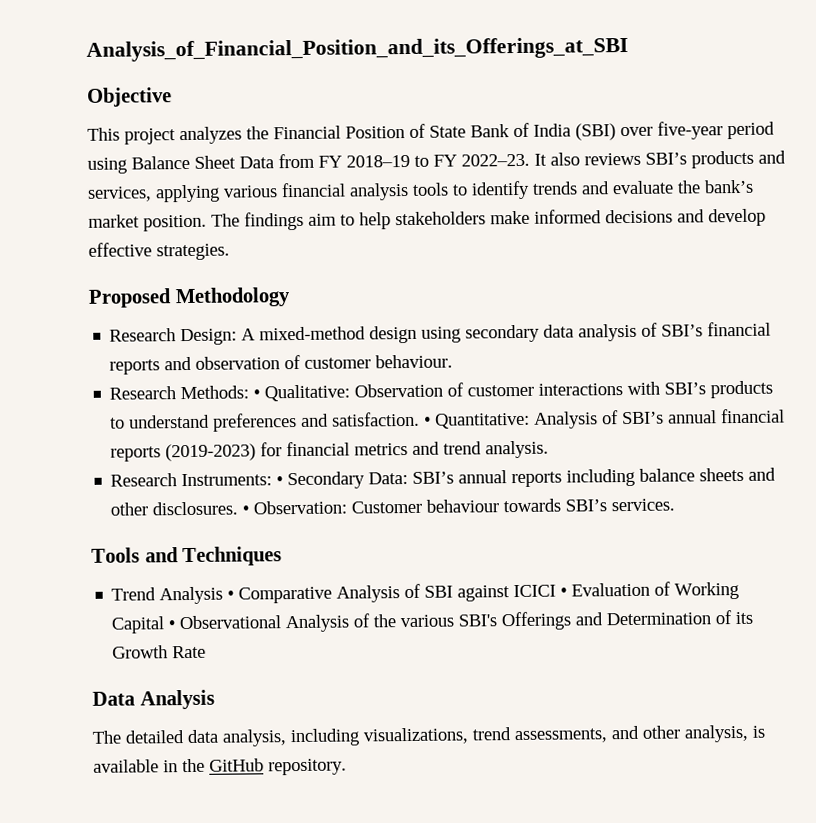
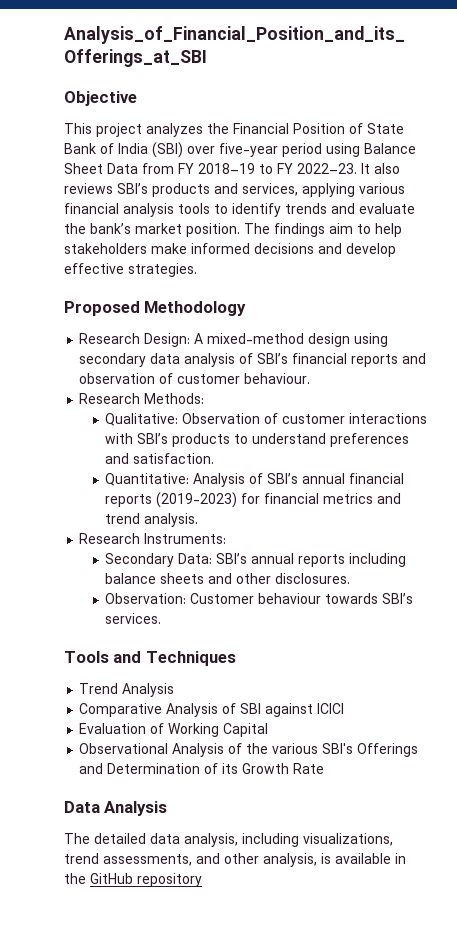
- Research Methods: • Qualitative: Observation of customer interactions with SBI’s products to understand preferences and satisfaction. • Quantitative: Analysis of SBI’s annual financial reports (2019-2023) for financial metrics and trend analysis.
+ Research Methods:
+ Qualitative: Observation of customer interactions with SBI’s products to understand preferences and satisfaction.
+ Quantitative: Analysis of SBI’s annual financial reports (2019-2023) for financial metrics and trend analysis.
- Research Instruments: • Secondary Data: SBI’s annual reports including balance sheets and other disclosures. • Observation: Customer behaviour towards SBI’s services.
+ Research Instruments:
+ Secondary Data: SBI’s annual reports including balance sheets and other disclosures.
+ Observation: Customer behaviour towards SBI’s services.
- Trend Analysis • Comparative Analysis of SBI against ICICI • Evaluation of Working Capital • Observational Analysis of the various SBI's Offerings and Determination of its Growth Rate
+ Trend Analysis
+ Comparative Analysis of SBI against ICICI
+ Evaluation of Working Capital
+ Observational Analysis of the various SBI's Offerings and Determination of its Growth Rate
- The detailed data analysis, including visualizations, trend assessments, and other analysis, is available in the GitHub repository.
+ The detailed data analysis, including visualizations, trend assessments, and other analysis, is available in the GitHub repository

